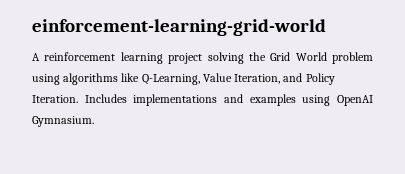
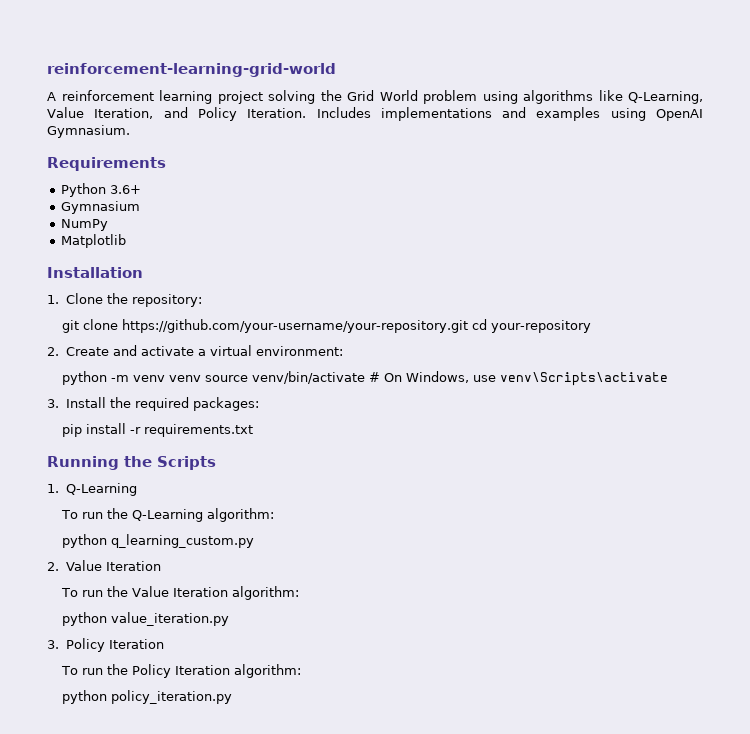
- einforcement-learning-grid-world
+ reinforcement-learning-grid-world
+ Requirements
+ Python 3.6+
+ Gymnasium
+ NumPy
+ Matplotlib
+ Installation
+ 1. Clone the repository:
+ git clone https://github.com/your-username/your-repository.git cd your-repository
+ 2. Create and activate a virtual environment:
+ python -m venv venv source venv/bin/activate # On Windows, use venv\Scripts\activate
+ 3. Install the required packages:
+ pip install -r requirements.txt
+ Running the Scripts
+ 1. Q-Learning
+ To run the Q-Learning algorithm:
+ python q_learning_custom.py
+ 2. Value Iteration
+ To run the Value Iteration algorithm:
+ python value_iteration.py
+ 3. Policy Iteration
+ To run the Policy Iteration algorithm:
+ python policy_iteration.py

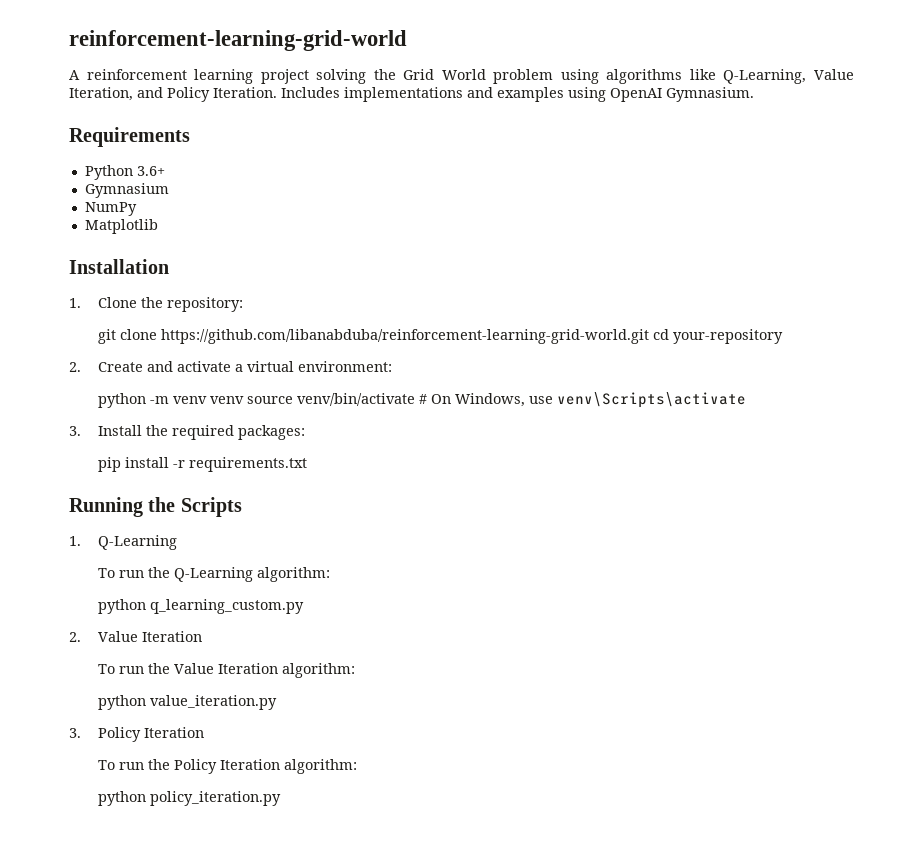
- git clone https://github.com/your-username/your-repository.git cd your-repository
+ git clone https://github.com/libanabduba/reinforcement-learning-grid-world.git cd your-repository

